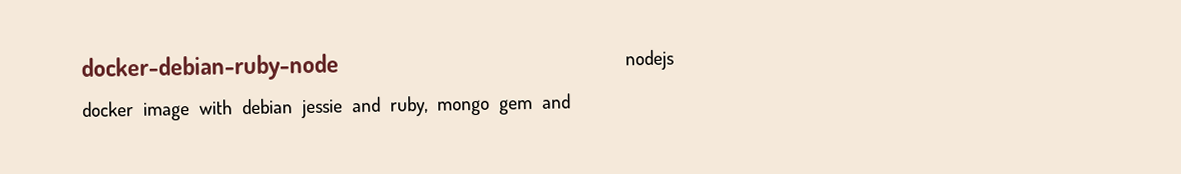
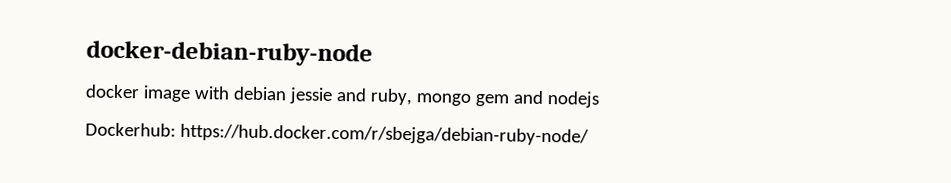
+ Dockerhub: https://hub.docker.com/r/sbejga/debian-ruby-node/

